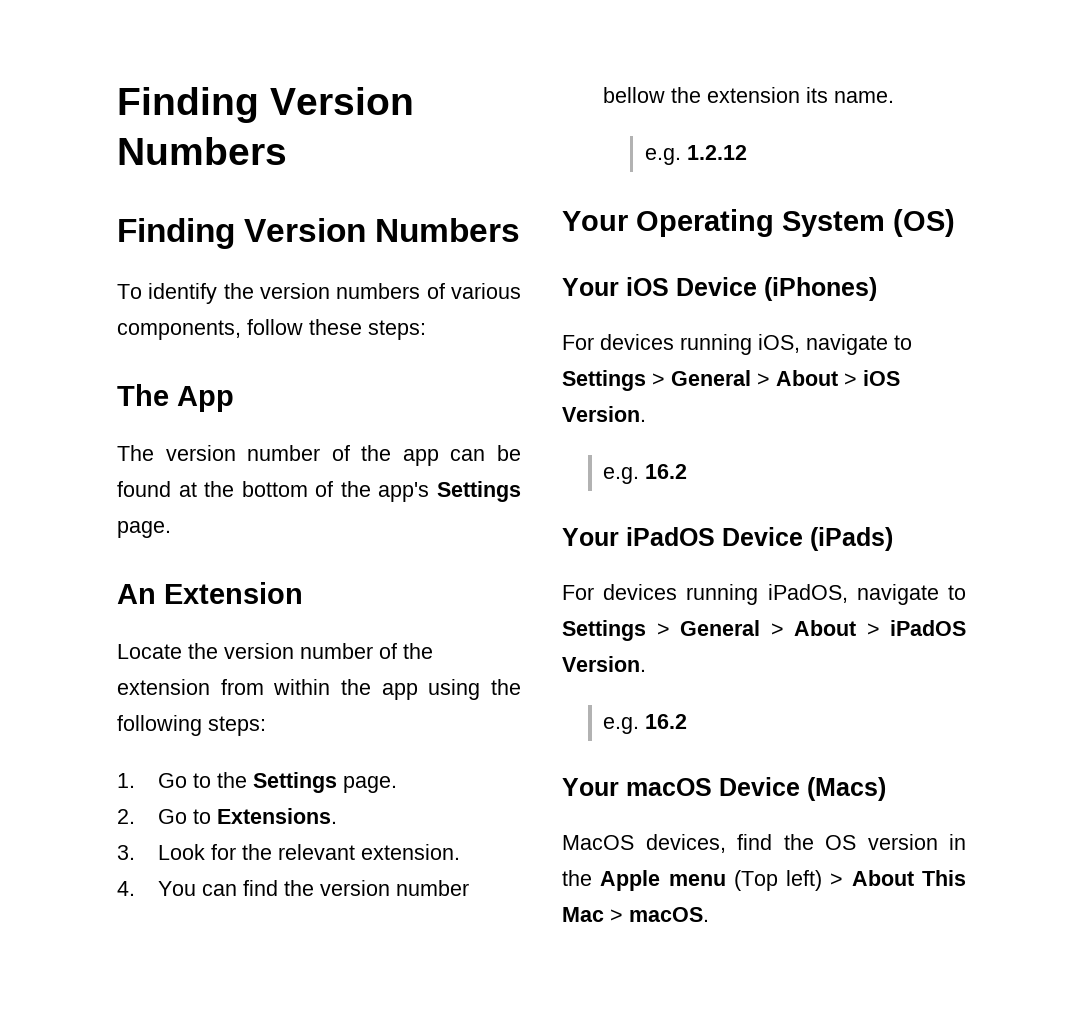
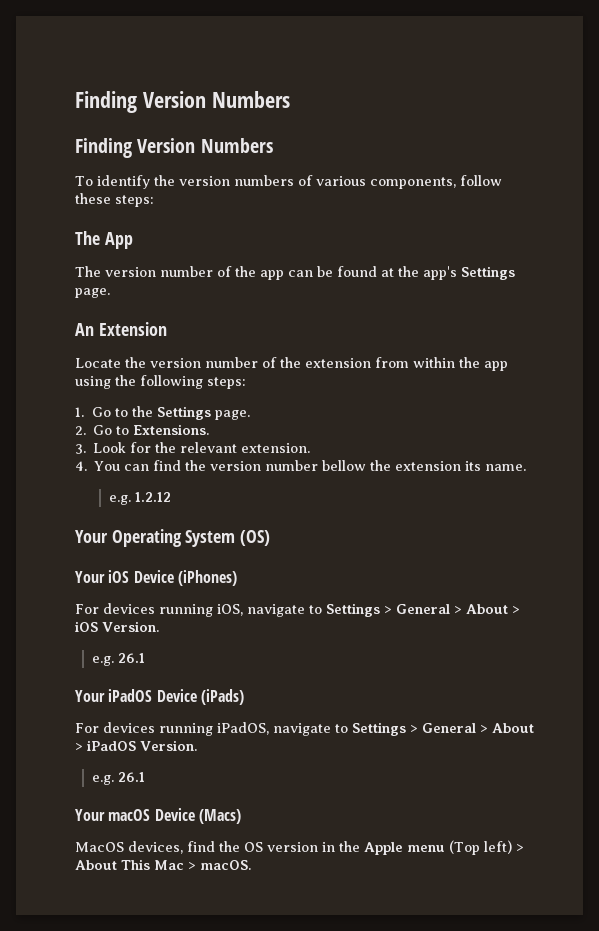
- The version number of the app can be found at the bottom of the app's Settings page.
+ The version number of the app can be found at the app's Settings page.
  For devices running iOS, navigate to Settings > General > About > iOS Version.
- e.g. 16.2
+ e.g. 26.1
  For devices running iPadOS, navigate to Settings > General > About > iPadOS Version.
- e.g. 16.2
+ e.g. 26.1

